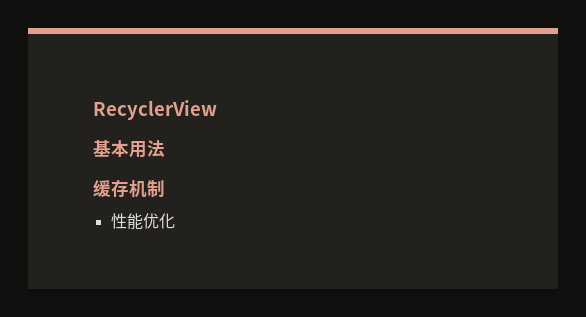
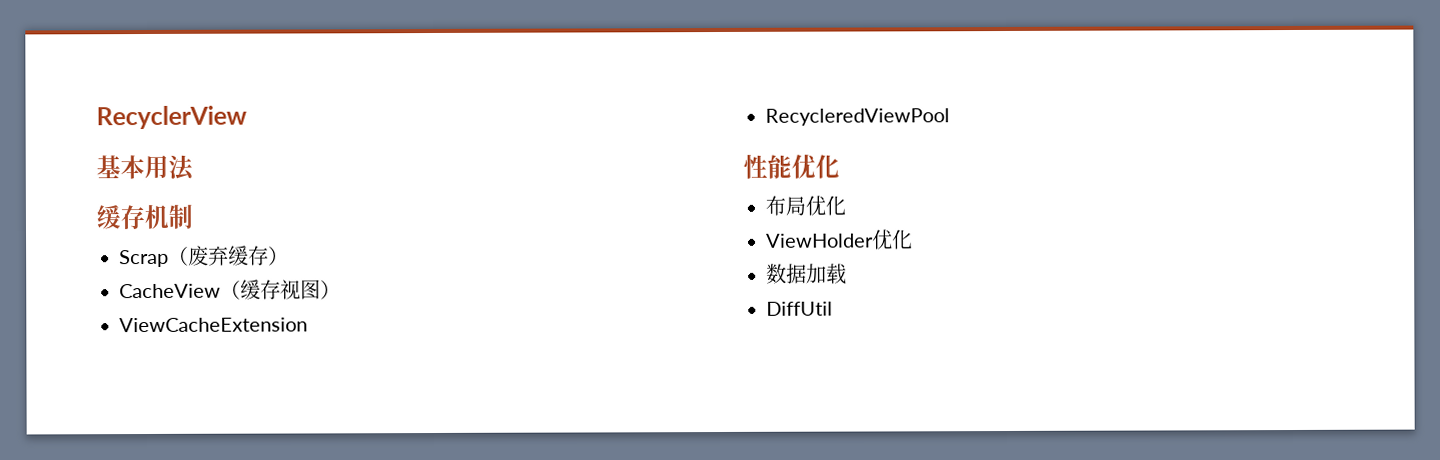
+ Scrap（废弃缓存）
+ CacheView（缓存视图）
+ ViewCacheExtension
+ RecycleredViewPool
  性能优化
+ 布局优化
+ ViewHolder优化
+ 数据加载
+ DiffUtil

